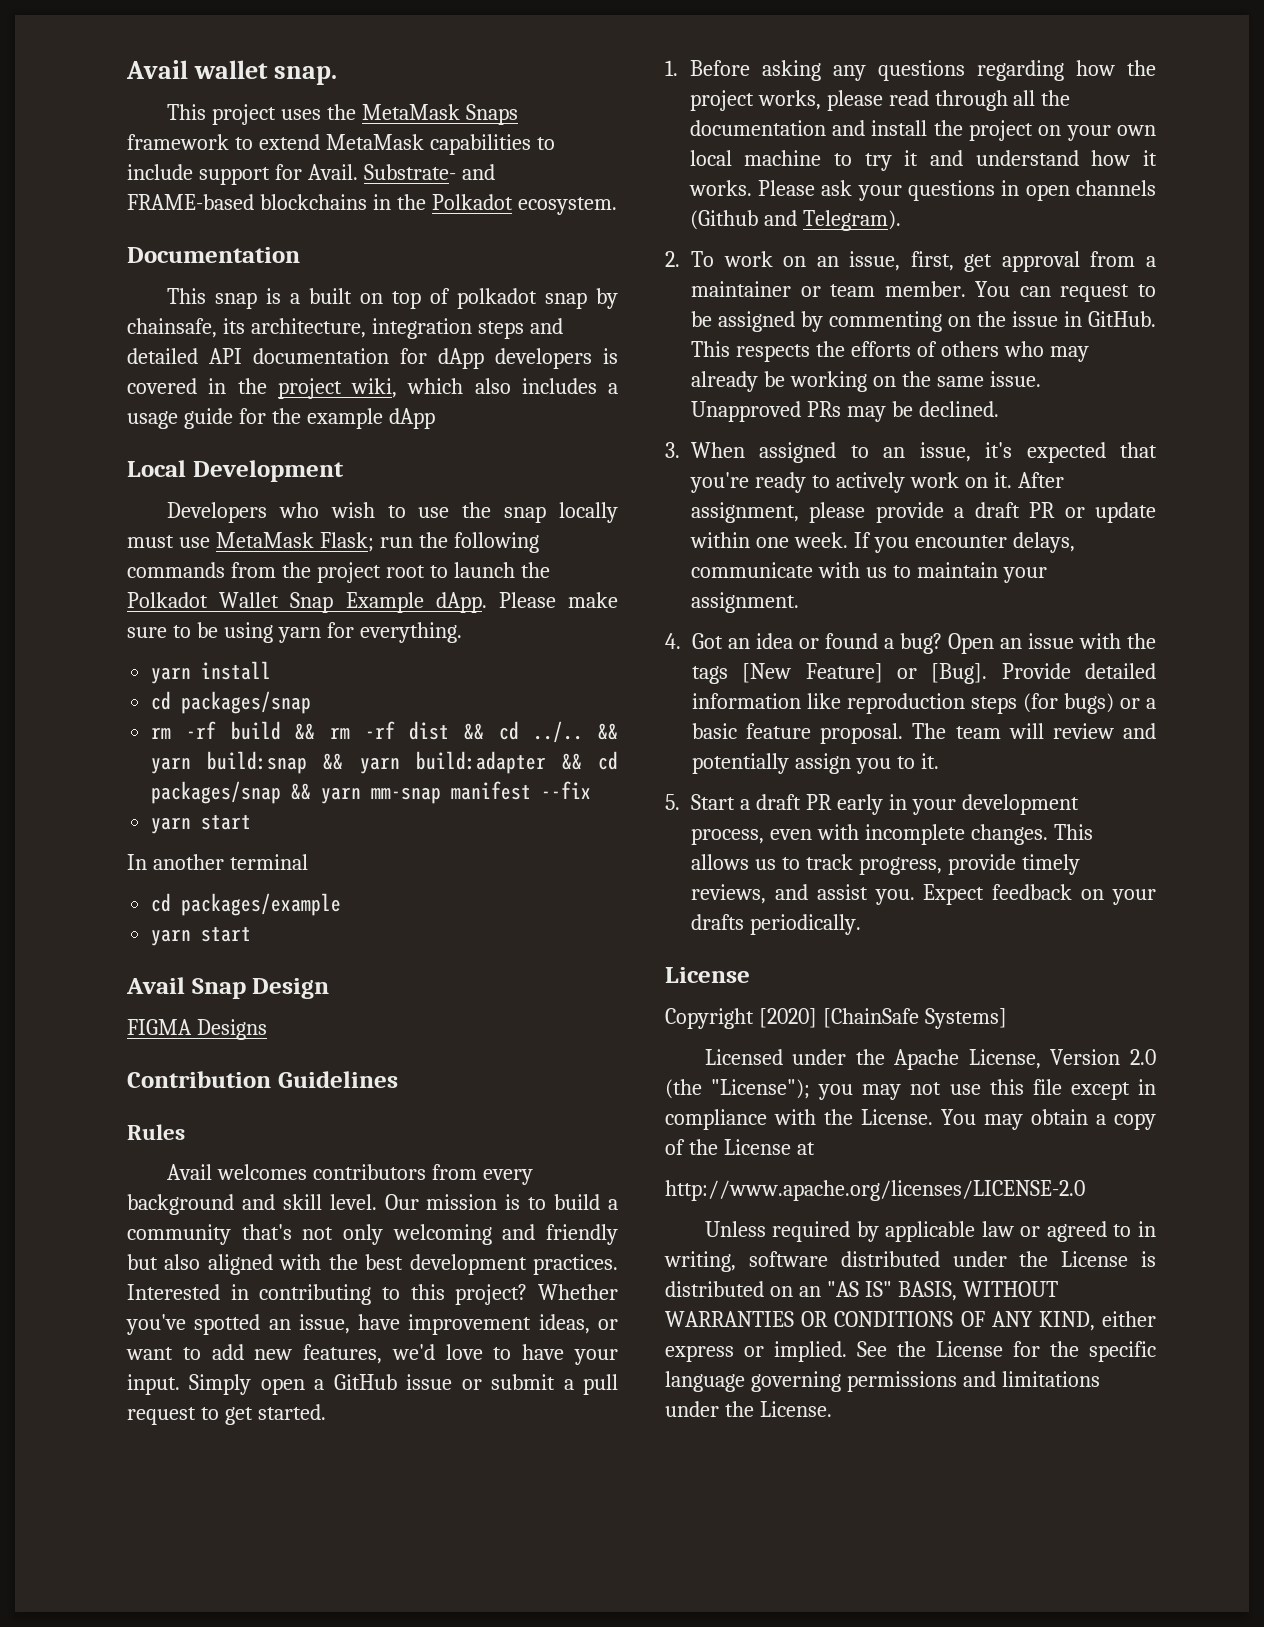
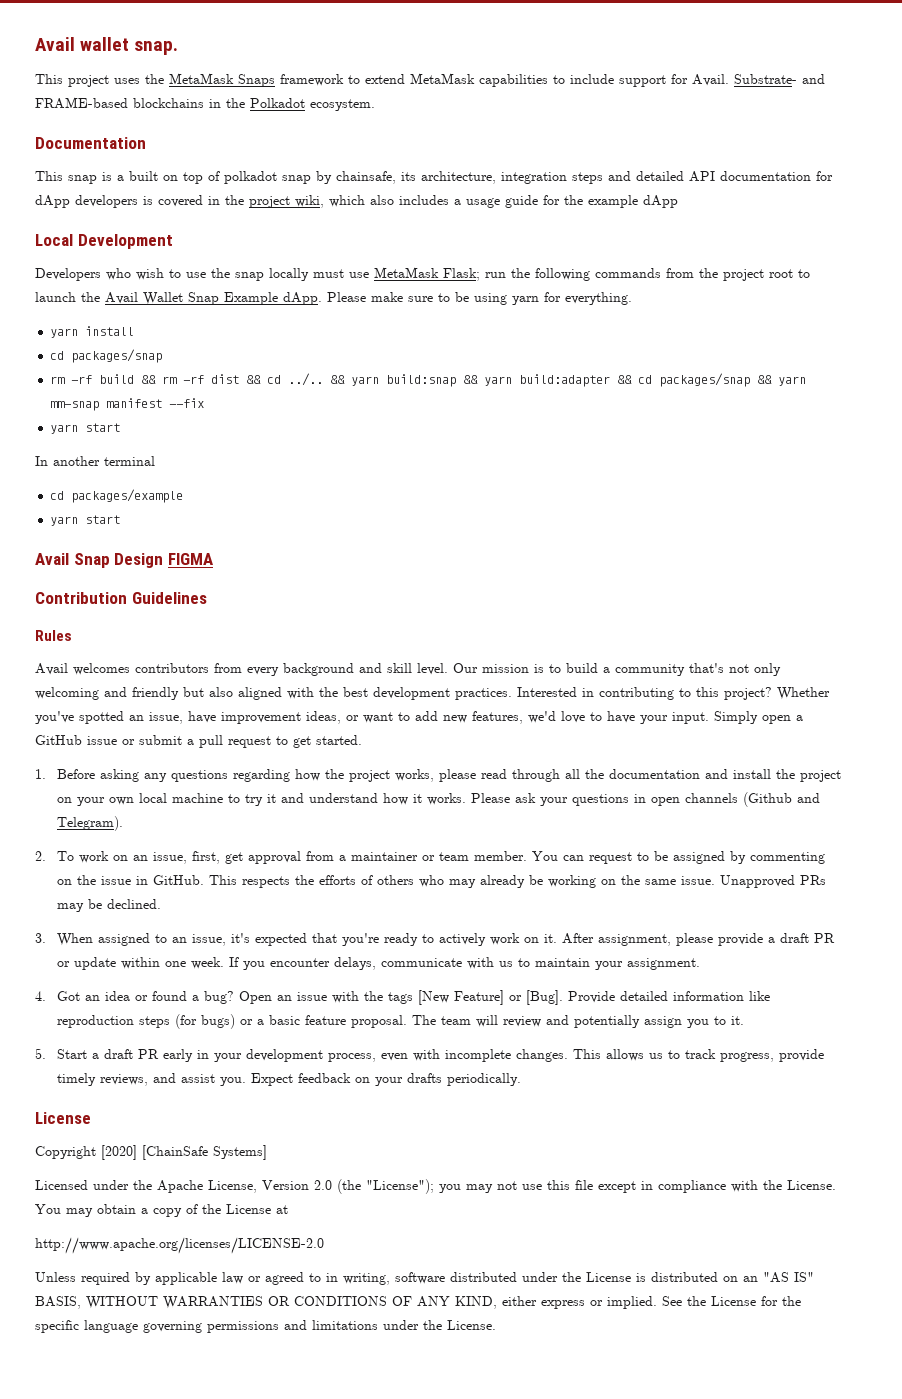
- Developers who wish to use the snap locally must use MetaMask Flask; run the following commands from the project root to launch the Polkadot Wallet Snap Example dApp.
+ Developers who wish to use the snap locally must use MetaMask Flask; run the following commands from the project root to launch the Avail Wallet Snap Example dApp.
- Avail Snap Design
- FIGMA Designs
+ Avail Snap Design FIGMA

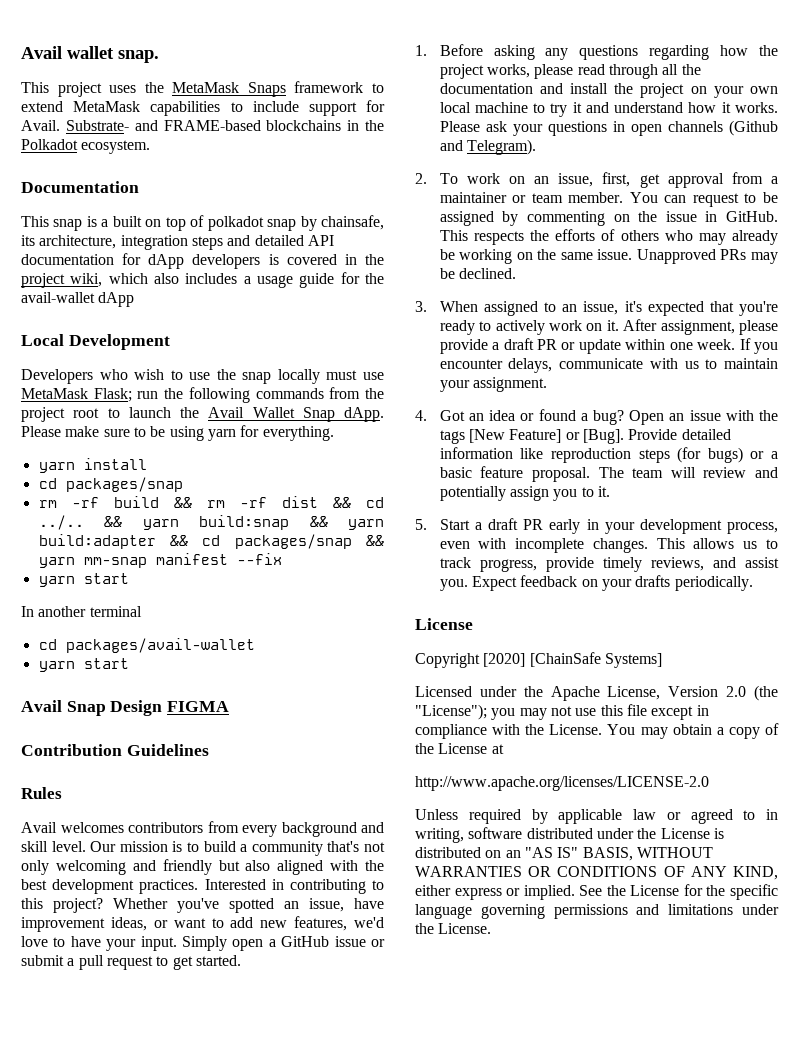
- This snap is a built on top of polkadot snap by chainsafe, its architecture, integration steps and detailed API documentation for dApp developers is covered in the project wiki, which also includes a usage guide for the example dApp
+ This snap is a built on top of polkadot snap by chainsafe, its architecture, integration steps and detailed API documentation for dApp developers is covered in the project wiki, which also includes a usage guide for the avail-wallet dApp
- Developers who wish to use the snap locally must use MetaMask Flask; run the following commands from the project root to launch the Avail Wallet Snap Example dApp.
+ Developers who wish to use the snap locally must use MetaMask Flask; run the following commands from the project root to launch the Avail Wallet Snap dApp.
- cd packages/example
+ cd packages/avail-wallet

